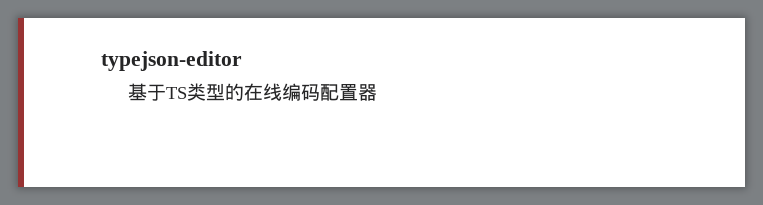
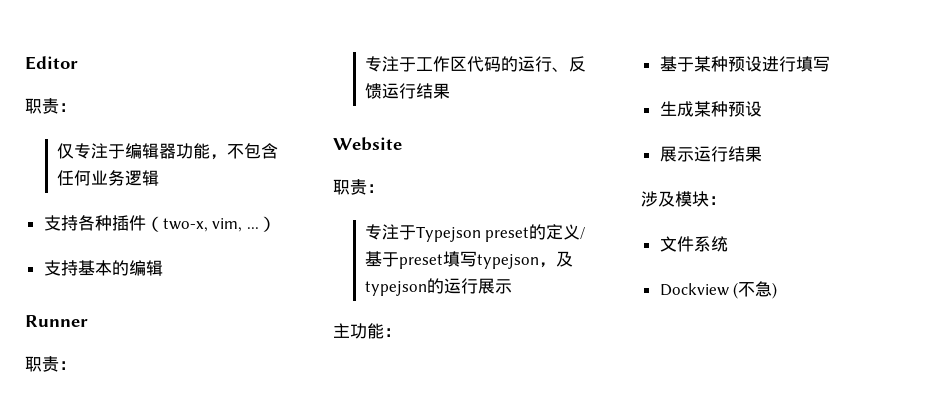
- typejson-editor
- 基于TS类型的在线编码配置器
+ Editor
+ 职责：
+ 仅专注于编辑器功能，不包含任何业务逻辑
+ 支持各种插件（two-x, vim, ...）
+ 支持基本的编辑
+ Runner
+ 职责：
+ 专注于工作区代码的运行、反馈运行结果
+ Website
+ 职责：
+ 专注于Typejson preset的定义/基于preset填写typejson，及typejson的运行展示
+ 主功能：
+ 基于某种预设进行填写
+ 生成某种预设
+ 展示运行结果
+ 涉及模块：
+ 文件系统
+ Dockview (不急)

